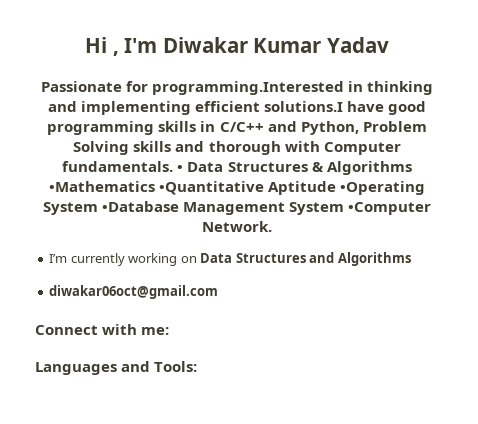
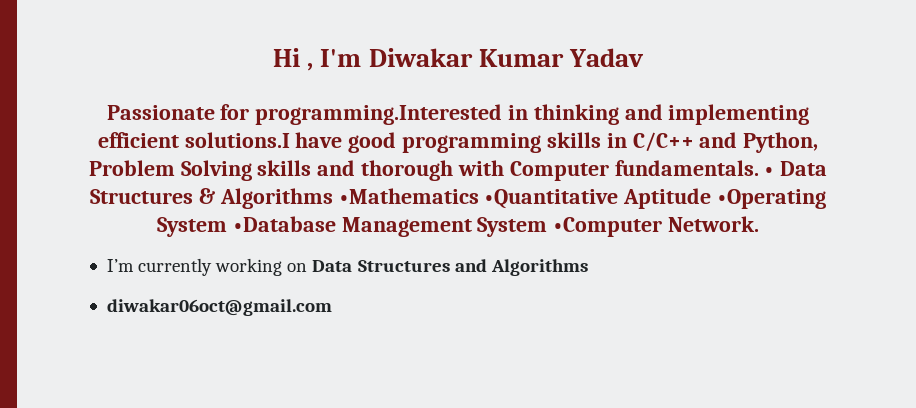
- Connect with me:
- Languages and Tools:

